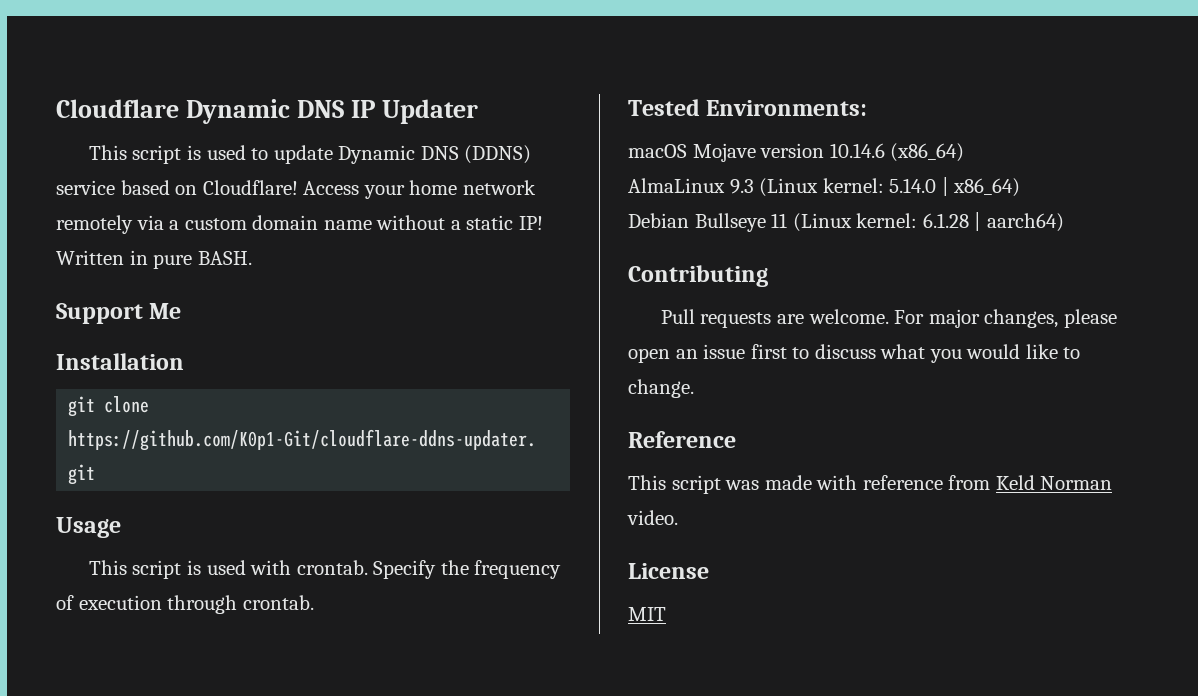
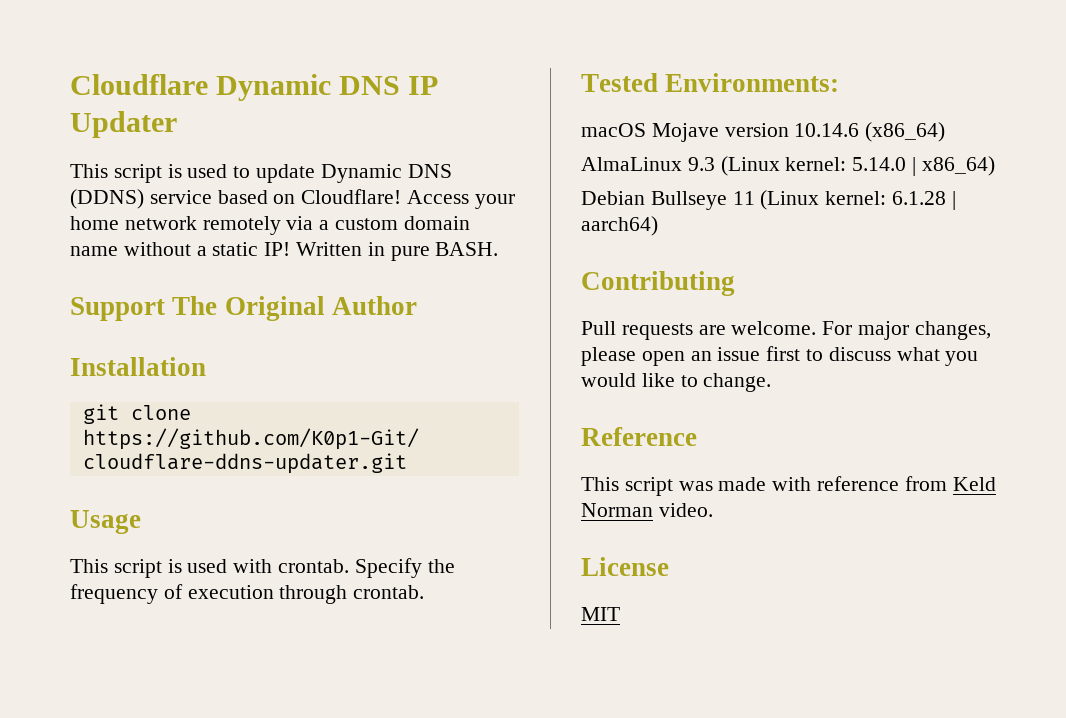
- Support Me
+ Support The Original Author

